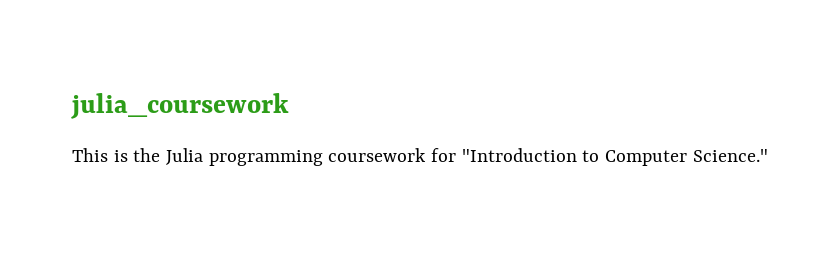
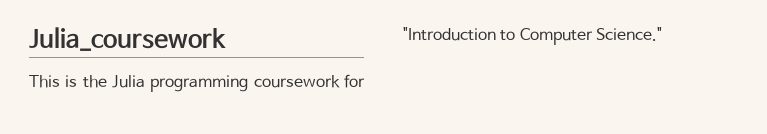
- julia_coursework
+ Julia_coursework

